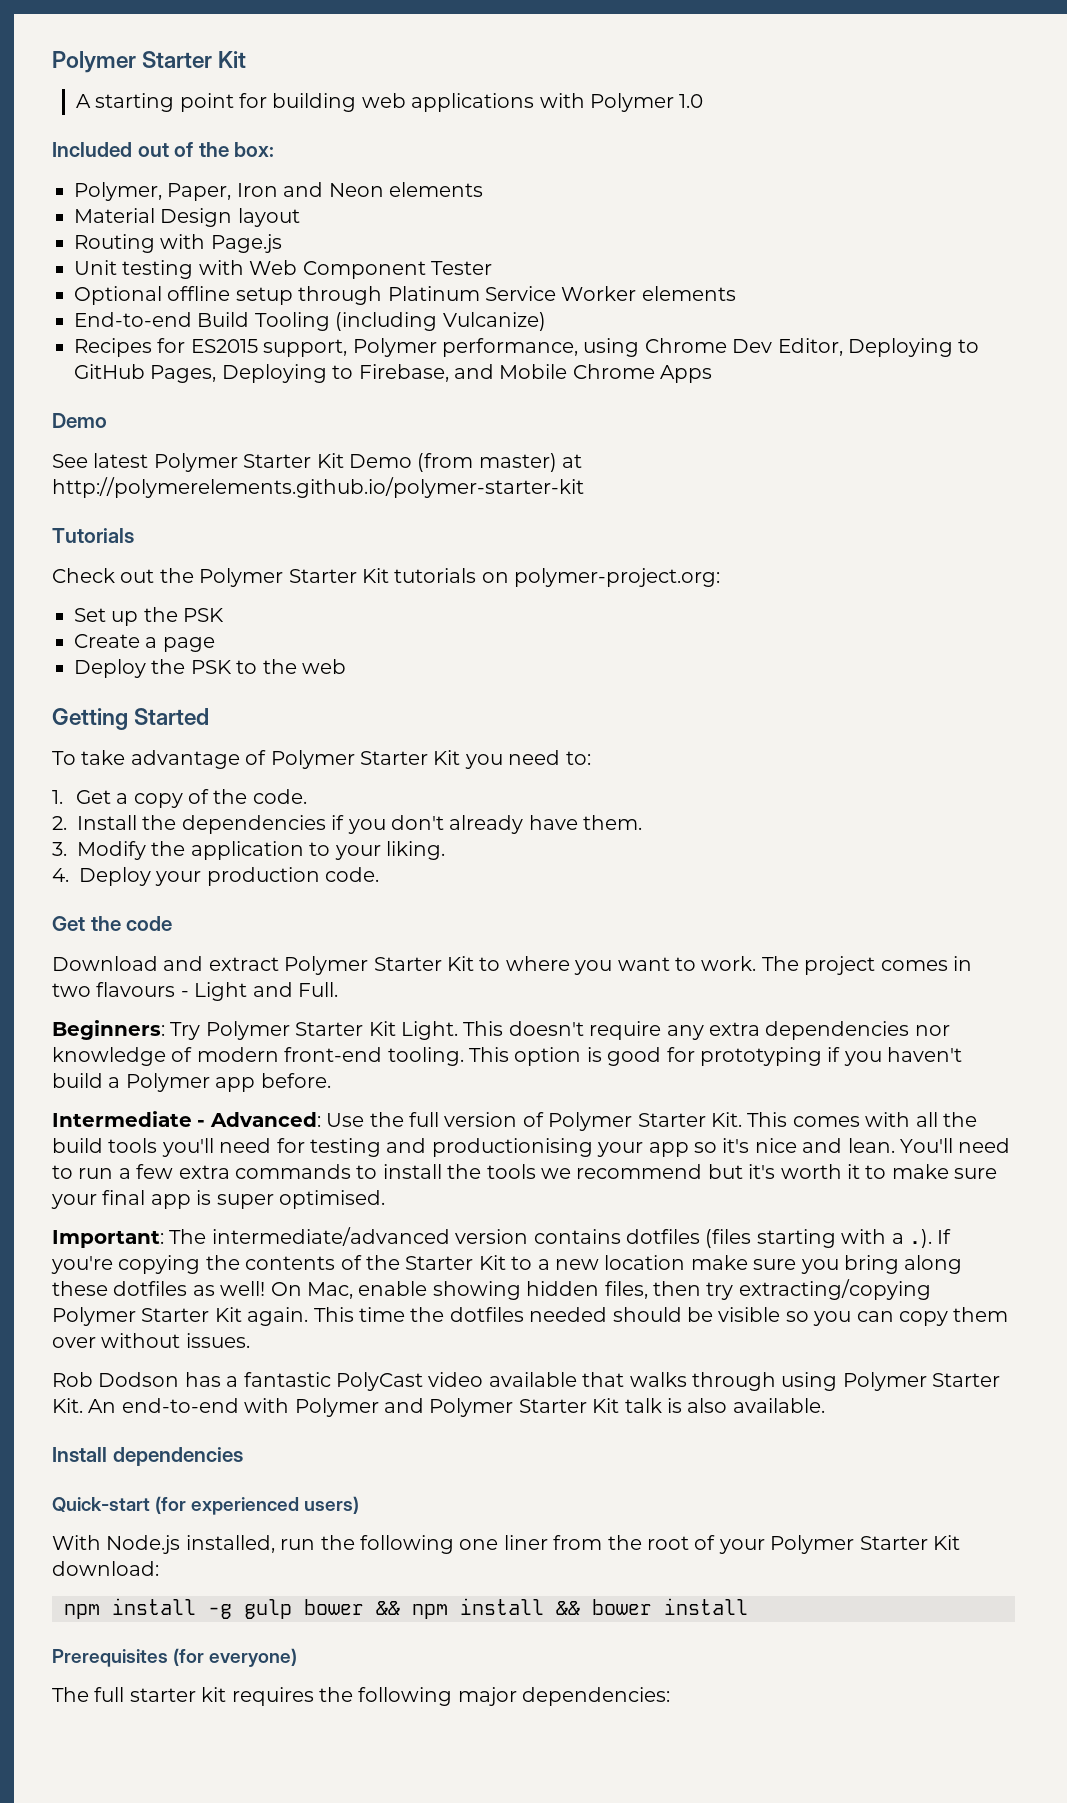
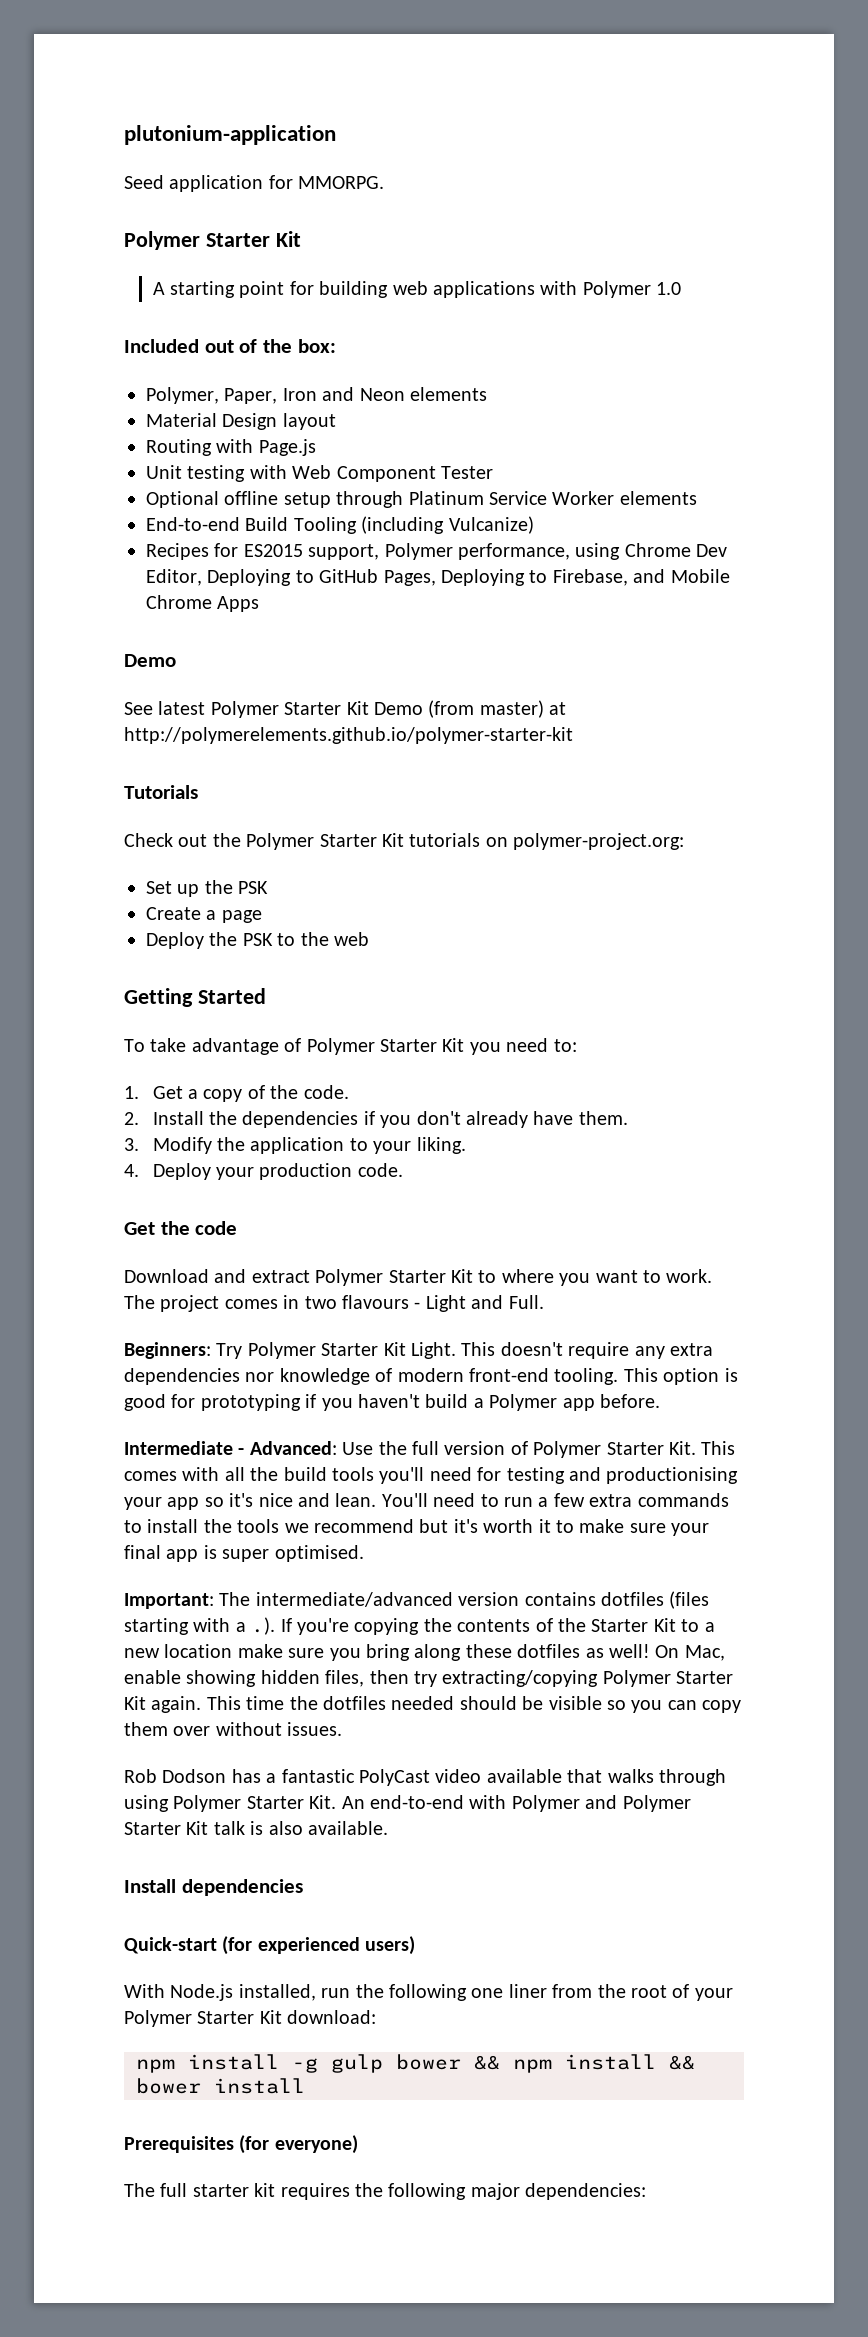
+ plutonium-application
+ Seed application for MMORPG.

